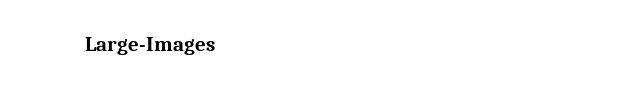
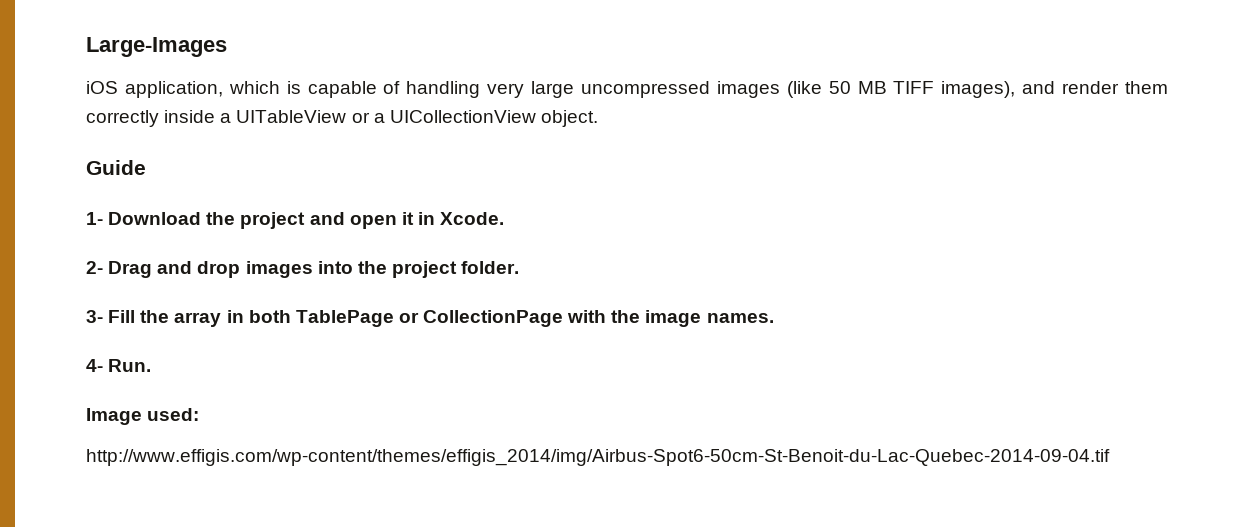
+ iOS application, which is capable of handling very large uncompressed images (like 50 MB TIFF images), and render them correctly inside a UITableView or a UICollectionView object.
+ Guide
+ 1- Download the project and open it in Xcode.
+ 2- Drag and drop images into the project folder.
+ 3- Fill the array in both TablePage or CollectionPage with the image names.
+ 4- Run.
+ Image used:
+ http://www.effigis.com/wp-content/themes/effigis_2014/img/Airbus-Spot6-50cm-St-Benoit-du-Lac-Quebec-2014-09-04.tif

